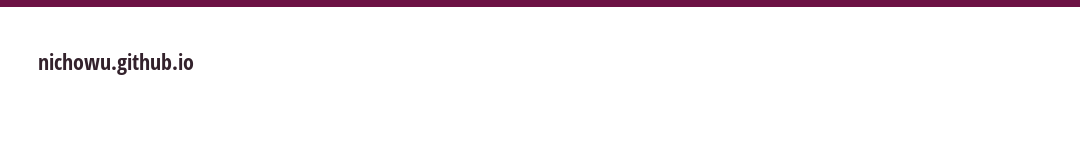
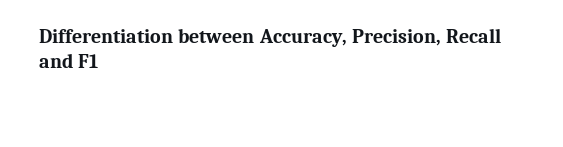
- nichowu.github.io
+ Differentiation between Accuracy, Precision, Recall and F1

